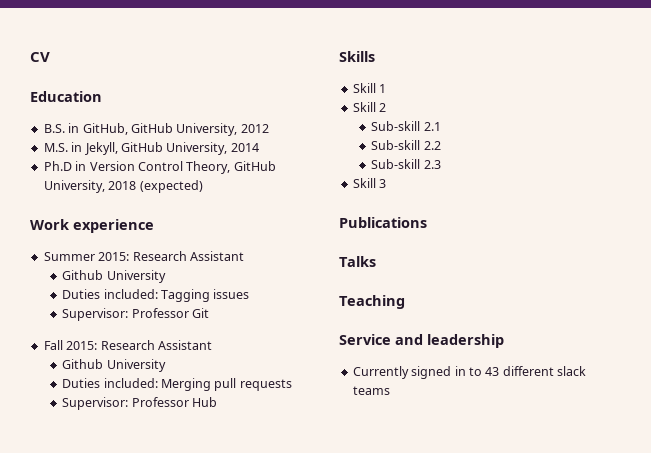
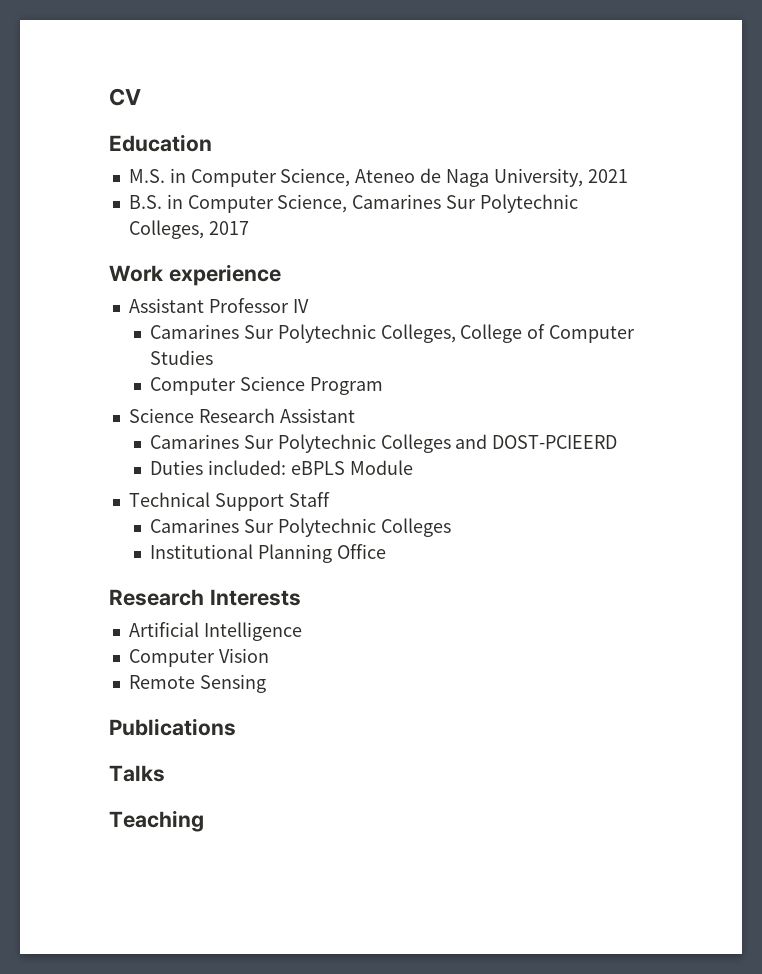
- B.S. in GitHub, GitHub University, 2012
- M.S. in Jekyll, GitHub University, 2014
- Ph.D in Version Control Theory, GitHub University, 2018 (expected)
+ M.S. in Computer Science, Ateneo de Naga University, 2021
+ B.S. in Computer Science, Camarines Sur Polytechnic Colleges, 2017
  Work experience
- Summer 2015: Research Assistant
- Github University
- Duties included: Tagging issues
- Supervisor: Professor Git
- Fall 2015: Research Assistant
- Github University
- Duties included: Merging pull requests
- Supervisor: Professor Hub
- Skills
- Skill 1
- Skill 2
- Sub-skill 2.1
- Sub-skill 2.2
- Sub-skill 2.3
- Skill 3
+ Assistant Professor IV
+ Camarines Sur Polytechnic Colleges, College of Computer Studies
+ Computer Science Program
+ Science Research Assistant
+ Camarines Sur Polytechnic Colleges and DOST-PCIEERD
+ Duties included: eBPLS Module
+ Technical Support Staff
+ Camarines Sur Polytechnic Colleges
+ Institutional Planning Office
+ Research Interests
+ Artificial Intelligence
+ Computer Vision
+ Remote Sensing
  Publications
  Talks
  Teaching
- Service and leadership
- Currently signed in to 43 different slack teams

